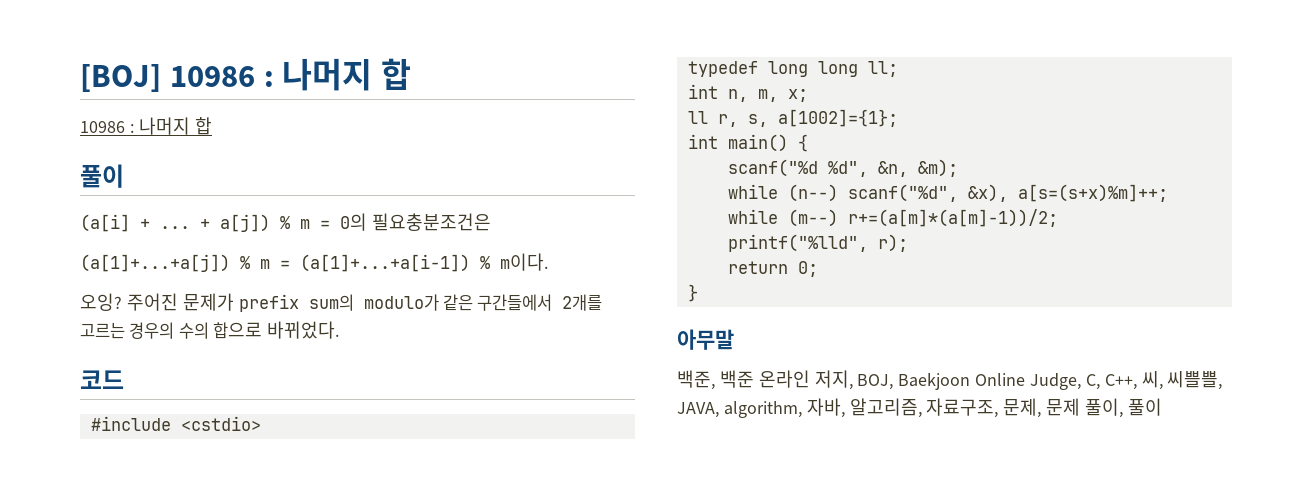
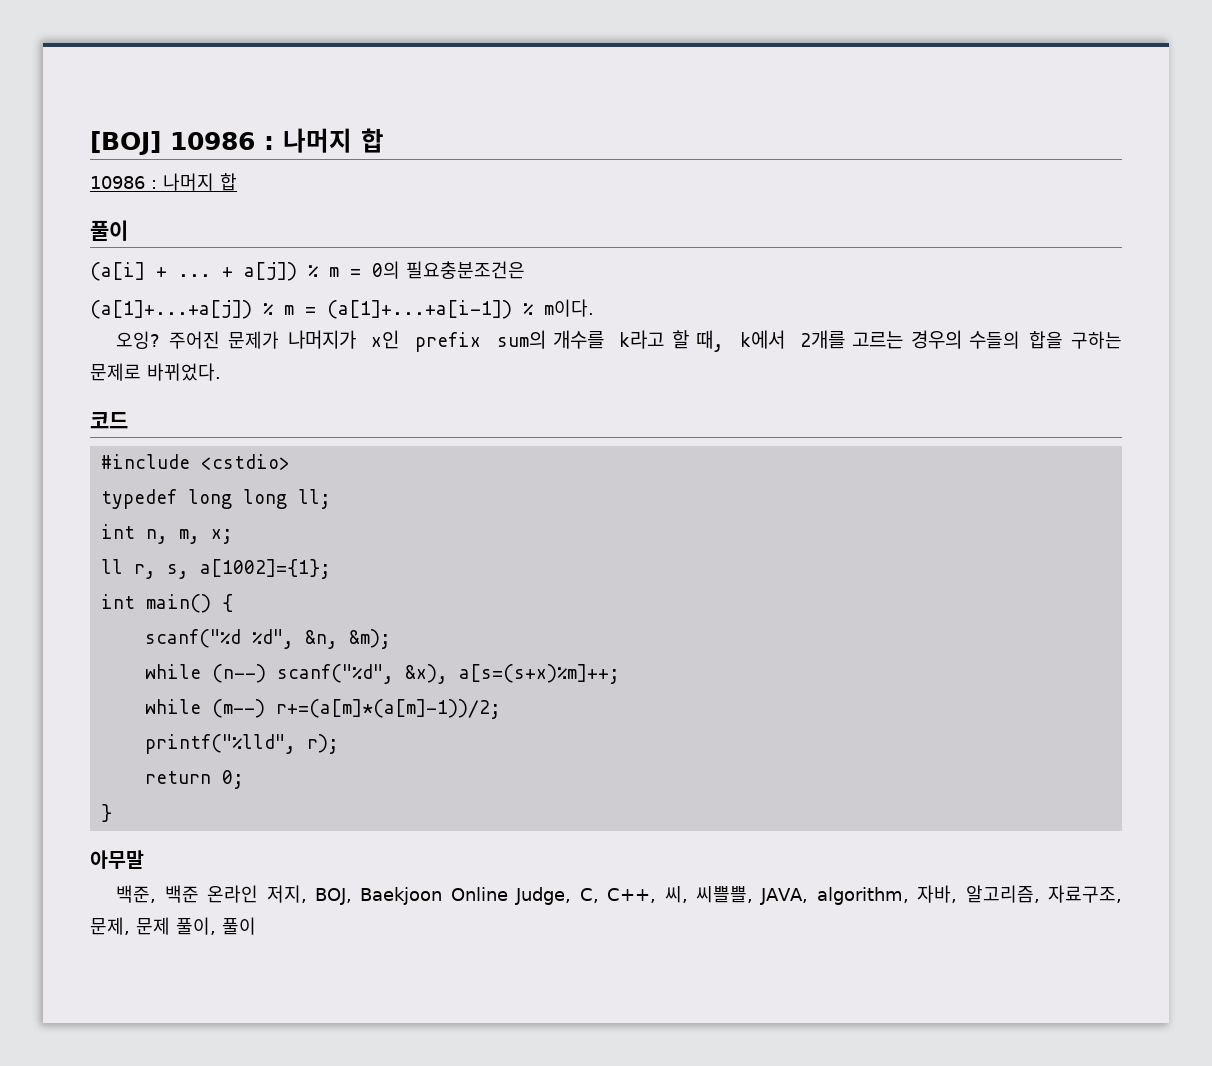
- 주어진 문제가 prefix sum의 modulo가 같은 구간들에서 2개를 고르는 경우의 수의 합으로 바뀌었다.
+ 주어진 문제가 나머지가 x인 prefix sum의 개수를 k라고 할 때, k에서 2개를 고르는 경우의 수들의 합을 구하는 문제로 바뀌었다.

